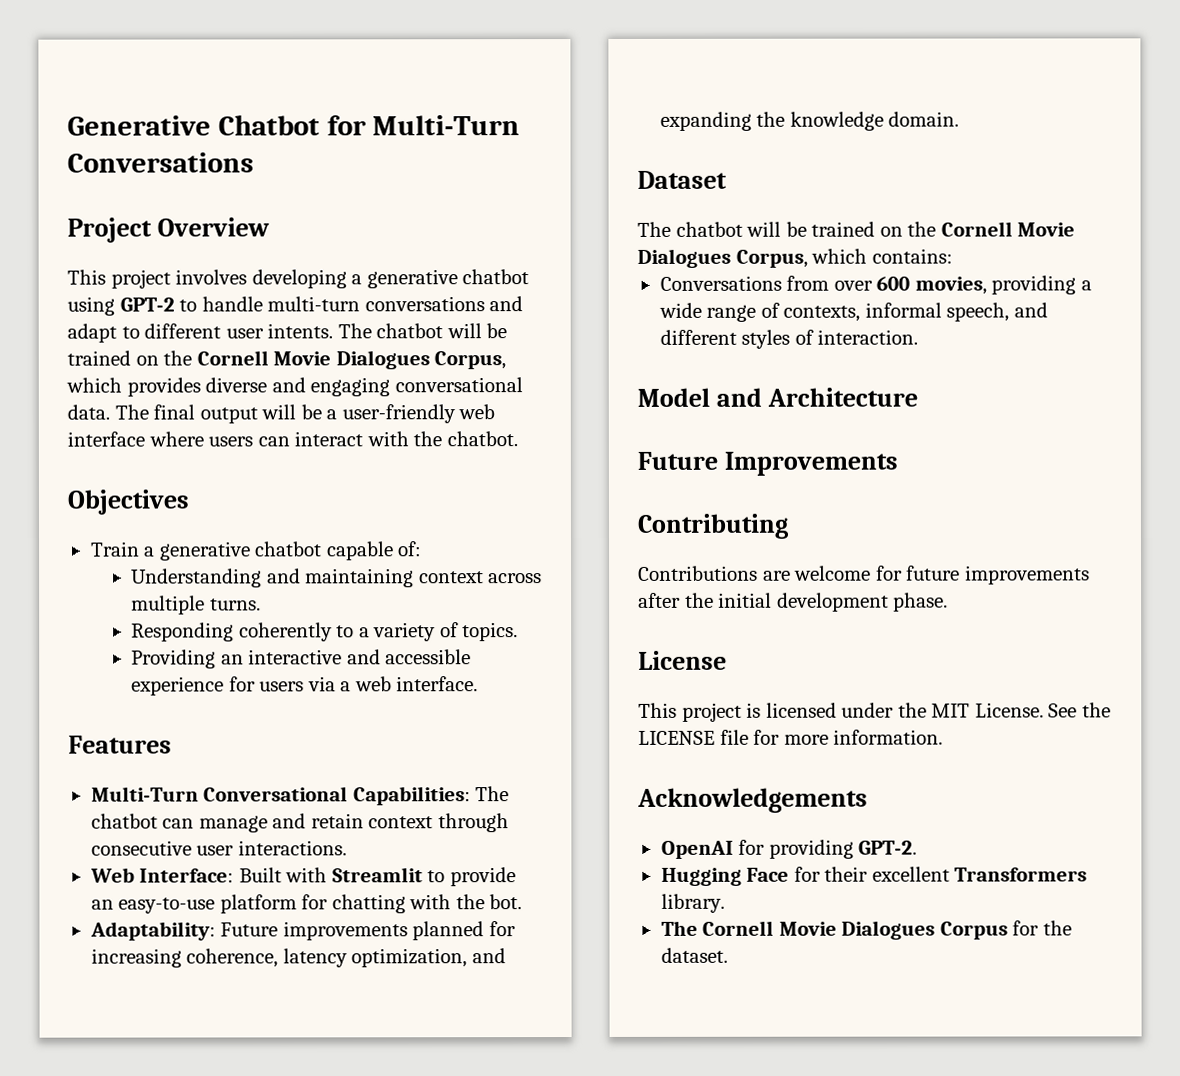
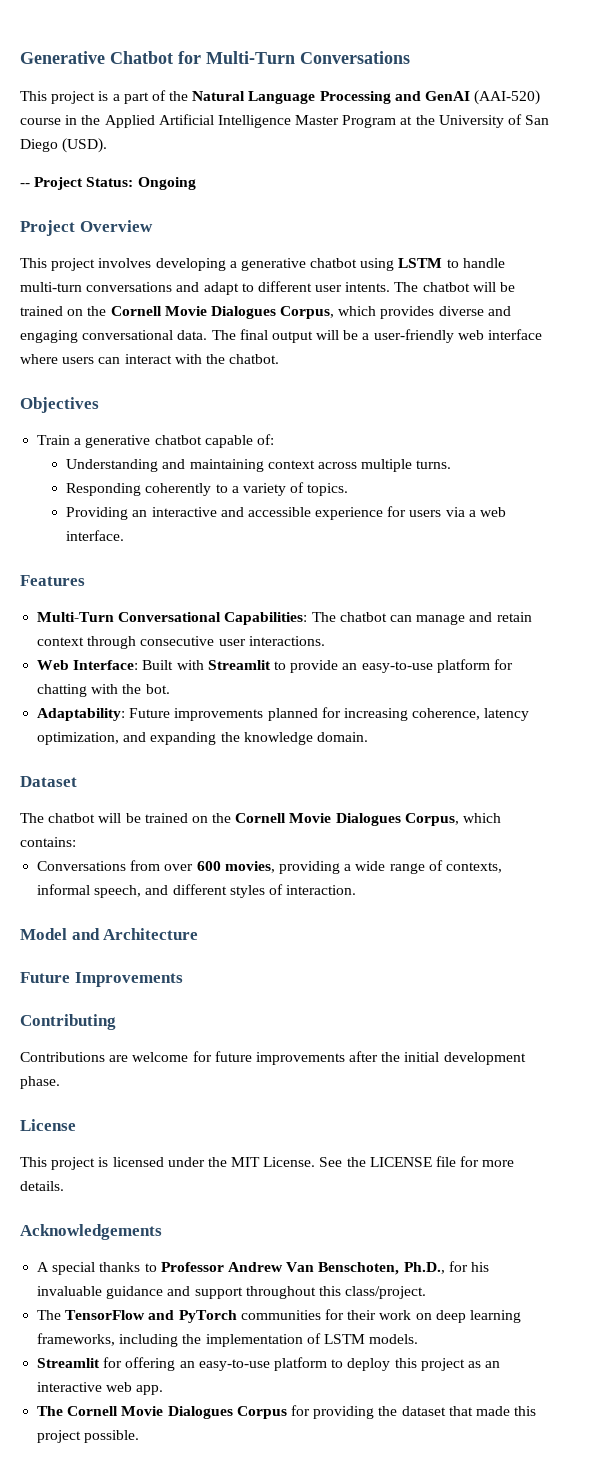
+ This project is a part of the Natural Language Processing and GenAI (AAI-520) course in the Applied Artificial Intelligence Master Program at the University of San Diego (USD).
+ -- Project Status: Ongoing
- This project involves developing a generative chatbot using GPT-2 to handle multi-turn conversations and adapt to different user intents.
+ This project involves developing a generative chatbot using LSTM to handle multi-turn conversations and adapt to different user intents.
- See the LICENSE file for more information.
+ See the LICENSE file for more details.
- OpenAI for providing GPT-2.
- Hugging Face for their excellent Transformers library.
+ A special thanks to Professor Andrew Van Benschoten, Ph.D., for his invaluable guidance and support throughout this class/project.
+ The TensorFlow and PyTorch communities for their work on deep learning frameworks, including the implementation of LSTM models.
+ Streamlit for offering an easy-to-use platform to deploy this project as an interactive web app.
- The Cornell Movie Dialogues Corpus for the dataset.
+ The Cornell Movie Dialogues Corpus for providing the dataset that made this project possible.

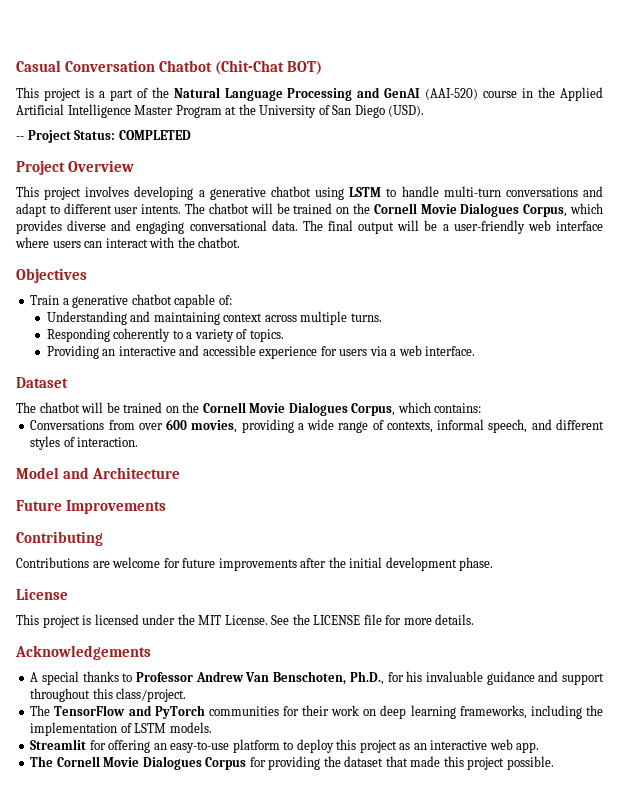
- Generative Chatbot for Multi-Turn Conversations
+ Casual Conversation Chatbot (Chit-Chat BOT)
- -- Project Status: Ongoing
+ -- Project Status: COMPLETED
- Features
- Multi-Turn Conversational Capabilities: The chatbot can manage and retain context through consecutive user interactions.
- Web Interface: Built with Streamlit to provide an easy-to-use platform for chatting with the bot.
- Adaptability: Future improvements planned for increasing coherence, latency optimization, and expanding the knowledge domain.

